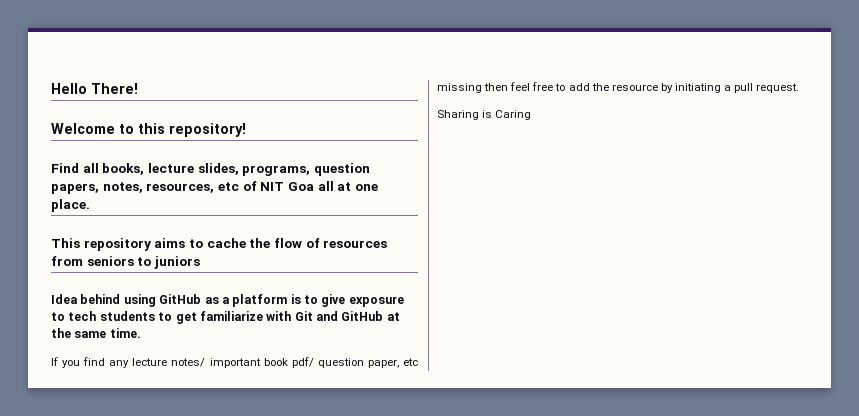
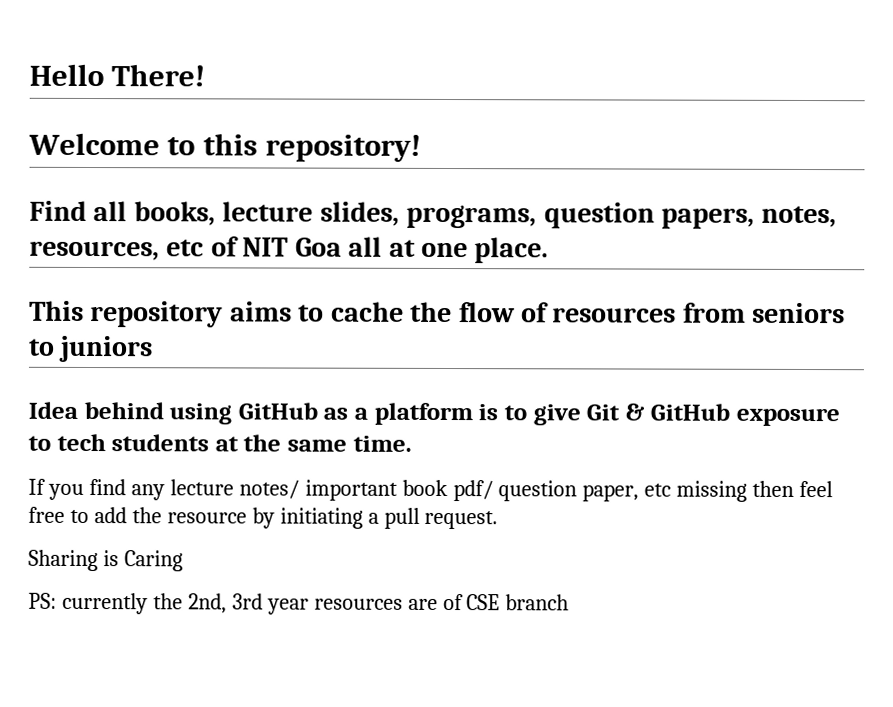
- Idea behind using GitHub as a platform is to give exposure to tech students to get familiarize with Git and GitHub at the same time.
+ Idea behind using GitHub as a platform is to give Git & GitHub exposure to tech students at the same time.
+ PS: currently the 2nd, 3rd year resources are of CSE branch

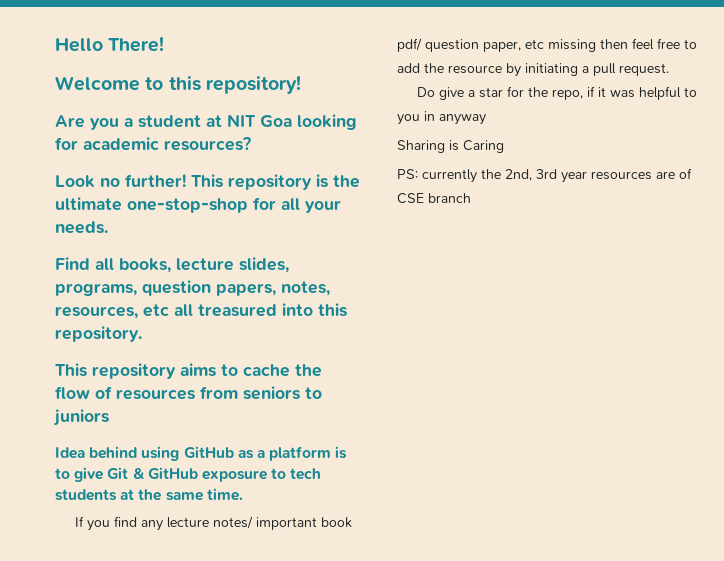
+ Are you a student at NIT Goa looking for academic resources?
+ Look no further! This repository is the ultimate one-stop-shop for all your needs.
- Find all books, lecture slides, programs, question papers, notes, resources, etc of NIT Goa all at one place.
+ Find all books, lecture slides, programs, question papers, notes, resources, etc all treasured into this repository.
+ Do give a star for the repo, if it was helpful to you in anyway

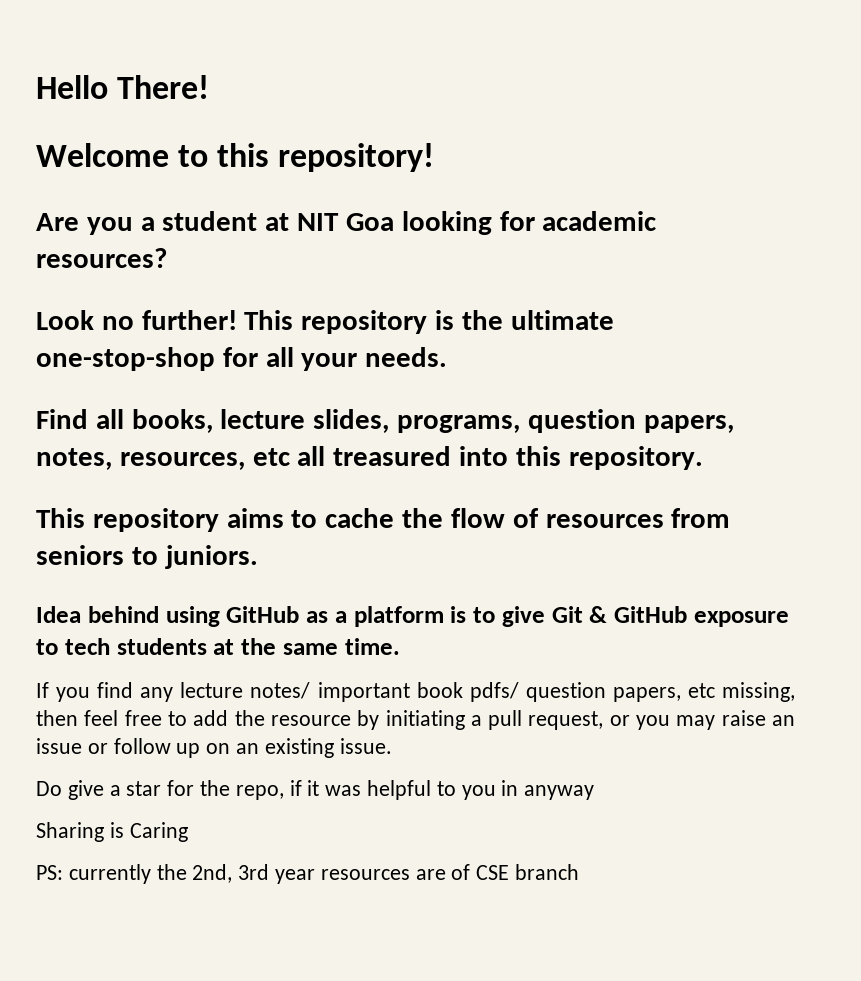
- This repository aims to cache the flow of resources from seniors to juniors
+ This repository aims to cache the flow of resources from seniors to juniors.
- If you find any lecture notes/ important book pdf/ question paper, etc missing then feel free to add the resource by initiating a pull request.
+ If you find any lecture notes/ important book pdfs/ question papers, etc missing, then feel free to add the resource by initiating a pull request, or you may raise an issue or follow up on an existing issue.

